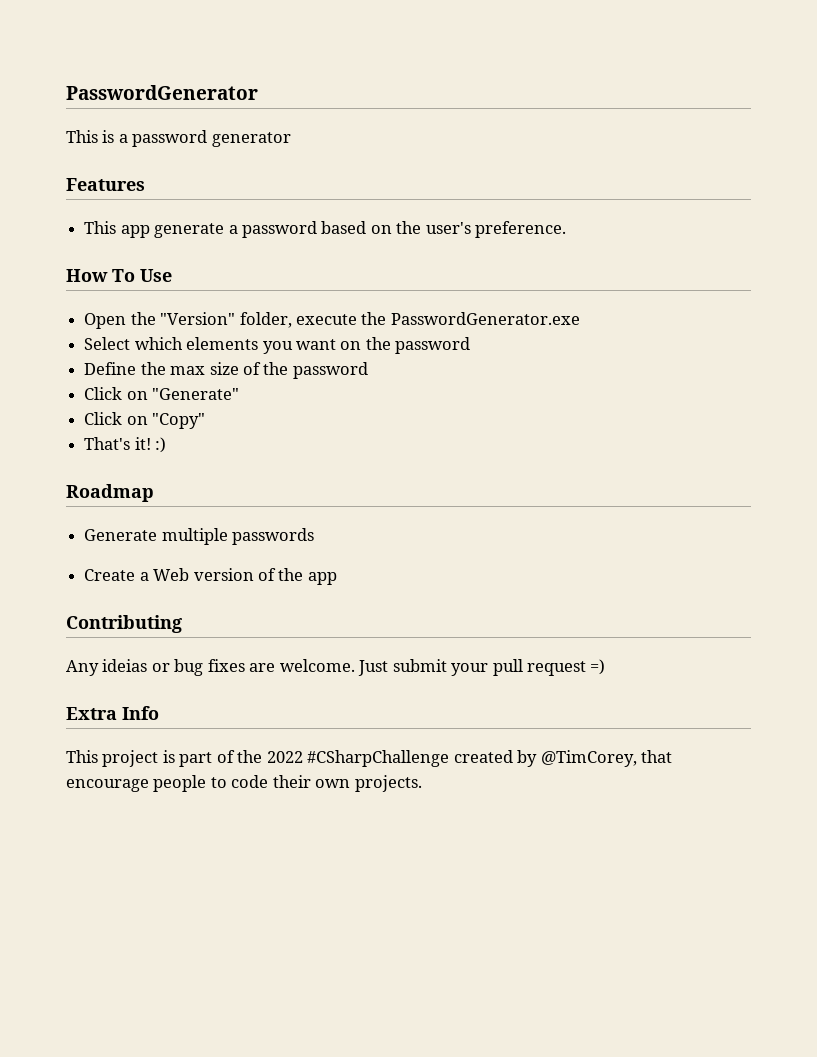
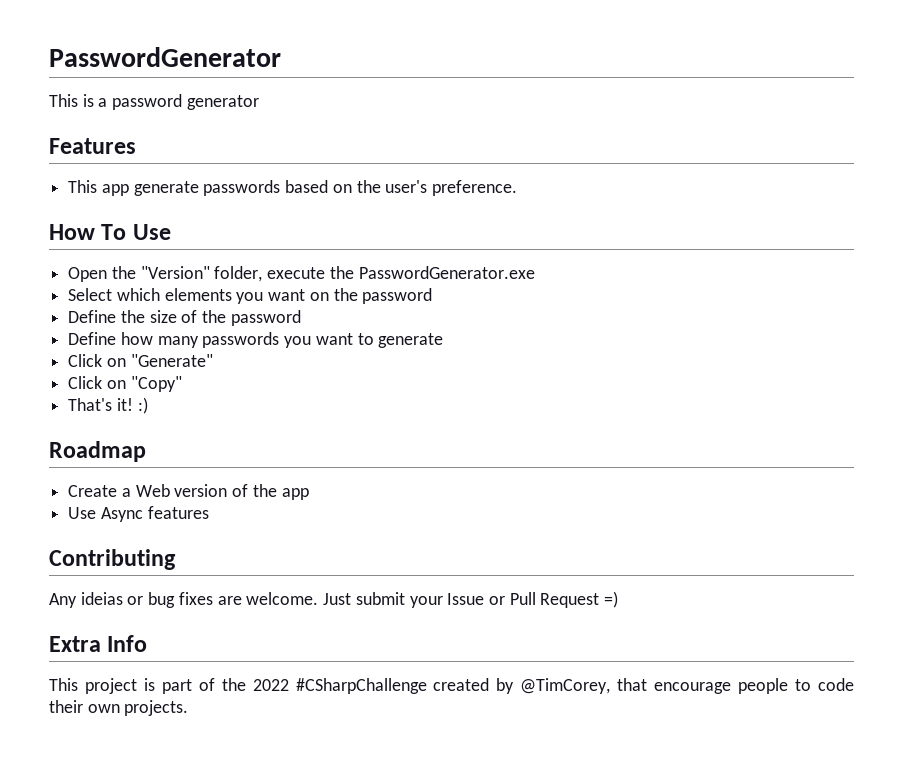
- This app generate a password based on the user's preference.
+ This app generate passwords based on the user's preference.
- Define the max size of the password
+ Define the size of the password
+ Define how many passwords you want to generate
- Generate multiple passwords
+ Use Async features
- Just submit your pull request =)
+ Just submit your Issue or Pull Request =)

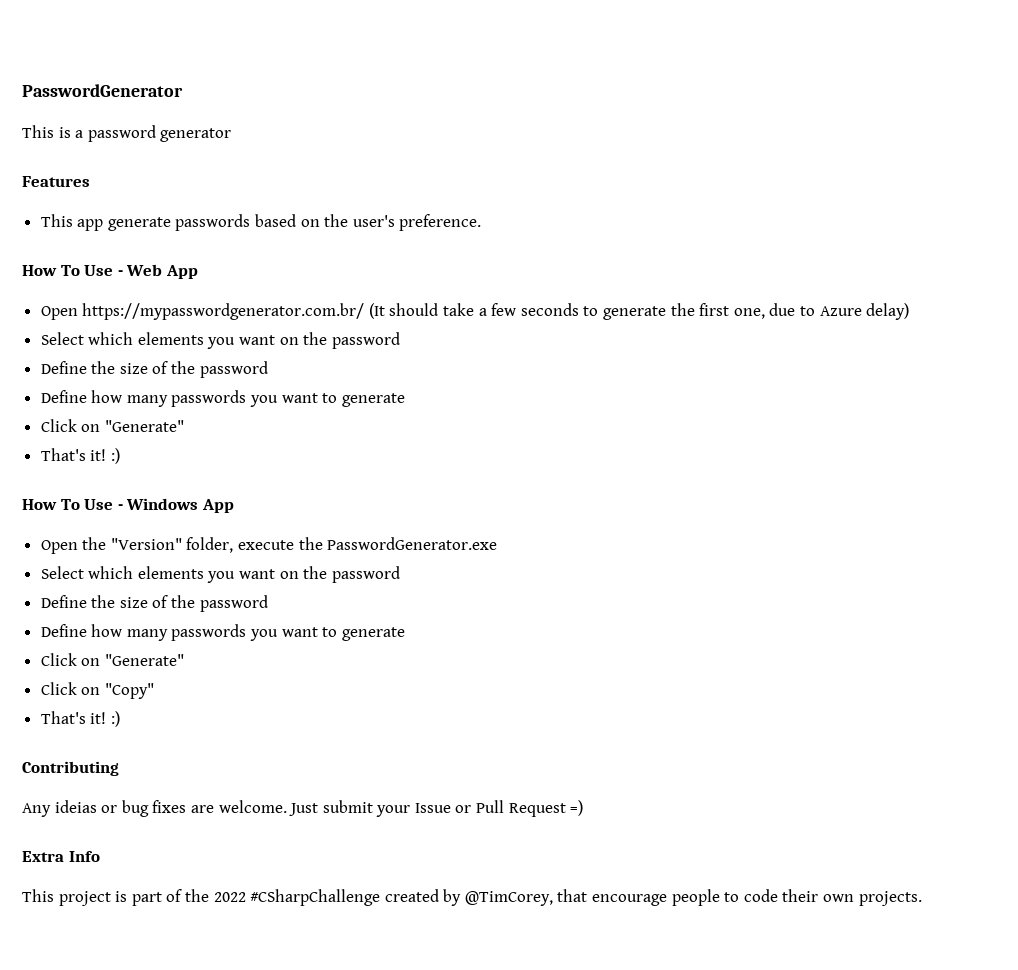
- How To Use
+ How To Use - Web App
+ Open https://mypasswordgenerator.com.br/ (It should take a few seconds to generate the first one, due to Azure delay)
+ Select which elements you want on the password
+ Define the size of the password
+ Define how many passwords you want to generate
+ Click on "Generate"
+ That's it! :)
+ How To Use - Windows App
- Roadmap
- Create a Web version of the app
- Use Async features

